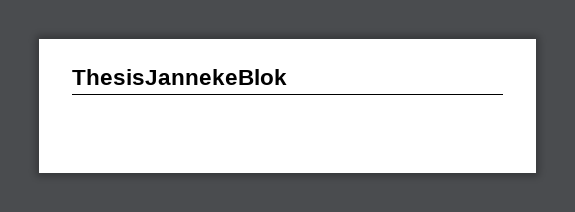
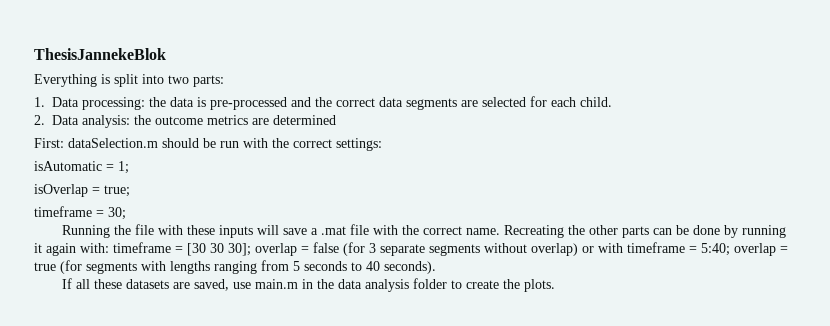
+ Everything is split into two parts:
+ 1. Data processing: the data is pre-processed and the correct data segments are selected for each child.
+ 2. Data analysis: the outcome metrics are determined
+ First: dataSelection.m should be run with the correct settings:
+ isAutomatic = 1;
+ isOverlap = true;
+ timeframe = 30;
+ Running the file with these inputs will save a .mat file with the correct name. Recreating the other parts can be done by running it again with: timeframe = [30 30 30]; overlap = false (for 3 separate segments without overlap) or with timeframe = 5:40; overlap = true (for segments with lengths ranging from 5 seconds to 40 seconds).
+ If all these datasets are saved, use main.m in the data analysis folder to create the plots.

